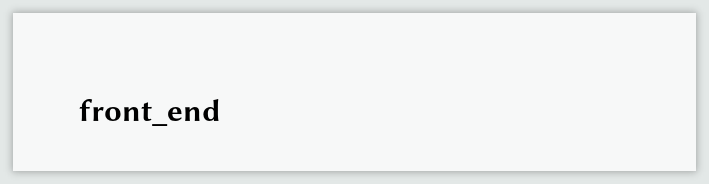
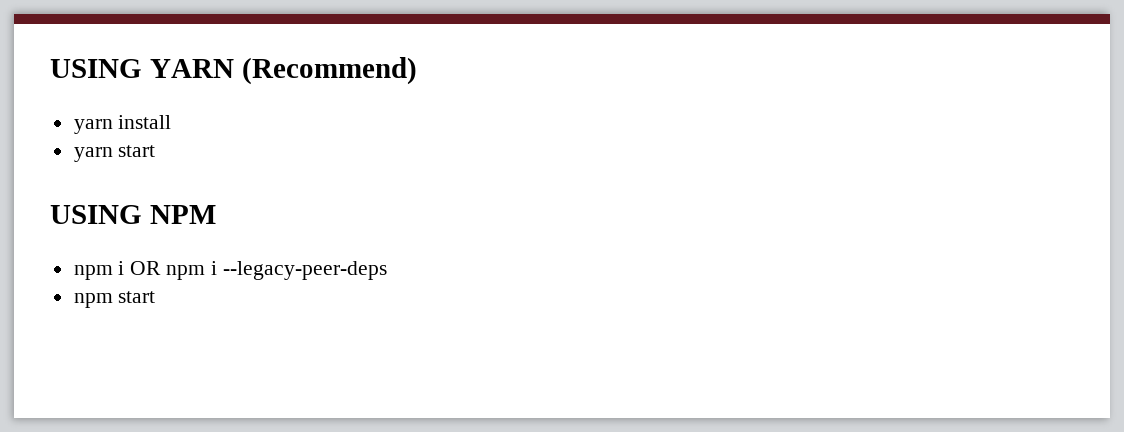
- front_end
+ USING YARN (Recommend)
+ yarn install
+ yarn start
+ USING NPM
+ npm i OR npm i --legacy-peer-deps
+ npm start

